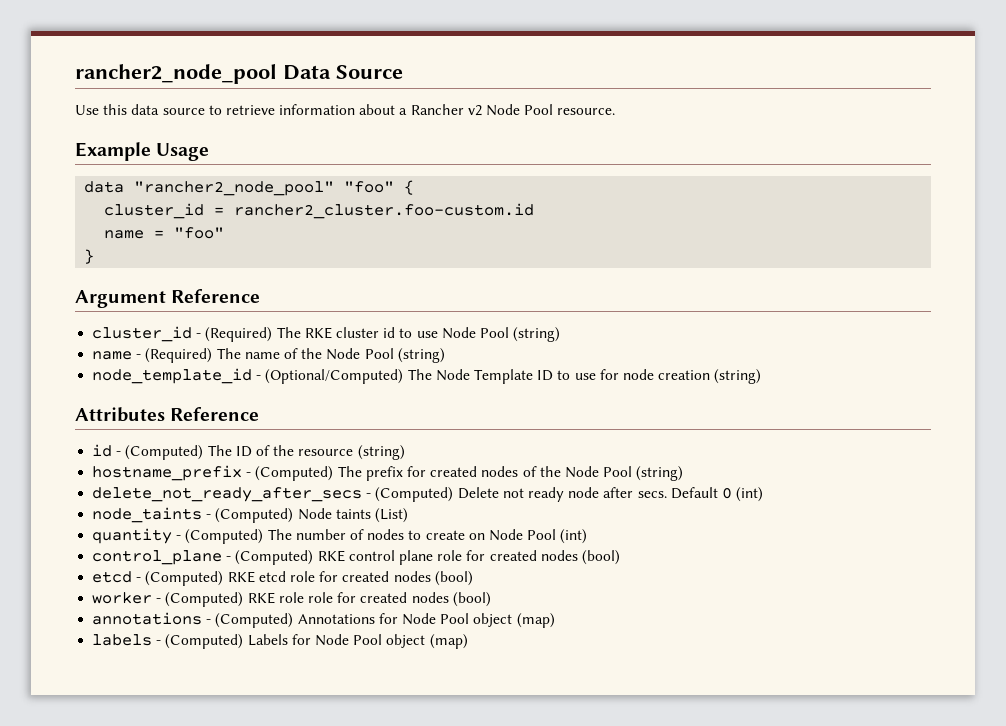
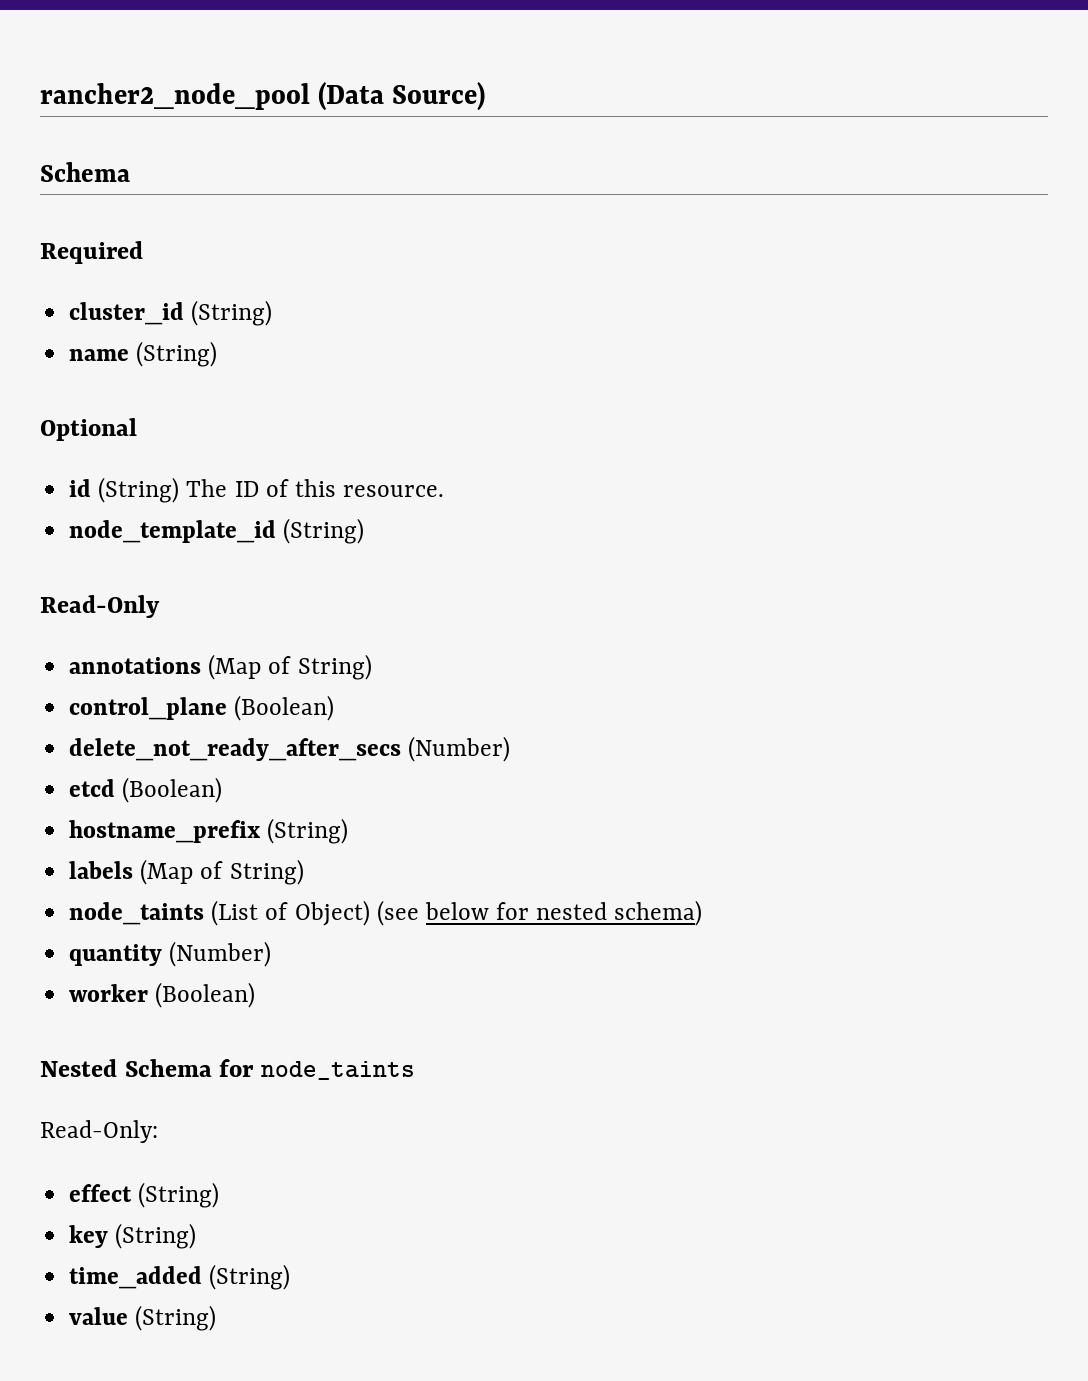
- rancher2_node_pool Data Source
- Use this data source to retrieve information about a Rancher v2 Node Pool resource.
- Example Usage
- data "rancher2_node_pool" "foo" {
- cluster_id = rancher2_cluster.foo-custom.id
- name = "foo"
- }
- Argument Reference
- cluster_id - (Required) The RKE cluster id to use Node Pool (string)
- name - (Required) The name of the Node Pool (string)
- node_template_id - (Optional/Computed) The Node Template ID to use for node creation (string)
- Attributes Reference
- id - (Computed) The ID of the resource (string)
- hostname_prefix - (Computed) The prefix for created nodes of the Node Pool (string)
- delete_not_ready_after_secs - (Computed) Delete not ready node after secs. Default 0 (int)
- node_taints - (Computed) Node taints (List)
- quantity - (Computed) The number of nodes to create on Node Pool (int)
- control_plane - (Computed) RKE control plane role for created nodes (bool)
- etcd - (Computed) RKE etcd role for created nodes (bool)
- worker - (Computed) RKE role role for created nodes (bool)
- annotations - (Computed) Annotations for Node Pool object (map)
- labels - (Computed) Labels for Node Pool object (map)
+ rancher2_node_pool (Data Source)
+ Schema
+ Required
+ cluster_id (String)
+ name (String)
+ Optional
+ id (String) The ID of this resource.
+ node_template_id (String)
+ Read-Only
+ annotations (Map of String)
+ control_plane (Boolean)
+ delete_not_ready_after_secs (Number)
+ etcd (Boolean)
+ hostname_prefix (String)
+ labels (Map of String)
+ node_taints (List of Object) (see below for nested schema)
+ quantity (Number)
+ worker (Boolean)
+ Nested Schema for node_taints
+ Read-Only:
+ effect (String)
+ key (String)
+ time_added (String)
+ value (String)

